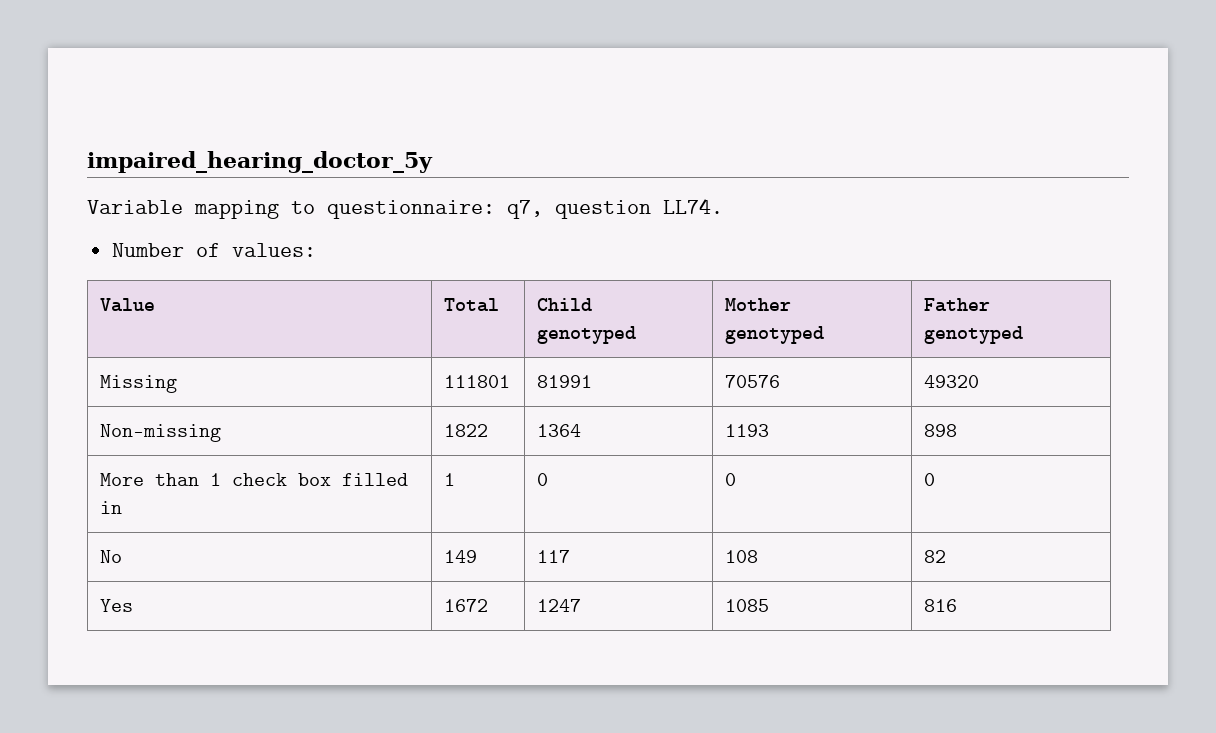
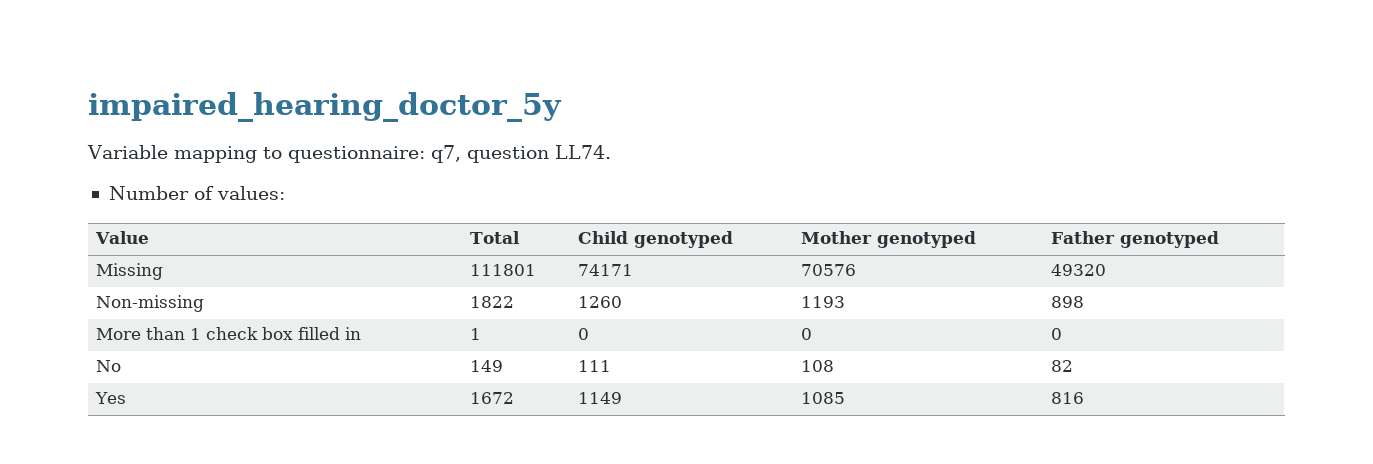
- Missing | 111801 | 81991 | 70576 | 49320
+ Missing | 111801 | 74171 | 70576 | 49320
- Non-missing | 1822 | 1364 | 1193 | 898
+ Non-missing | 1822 | 1260 | 1193 | 898
- No | 149 | 117 | 108 | 82
+ No | 149 | 111 | 108 | 82
- Yes | 1672 | 1247 | 1085 | 816
+ Yes | 1672 | 1149 | 1085 | 816

